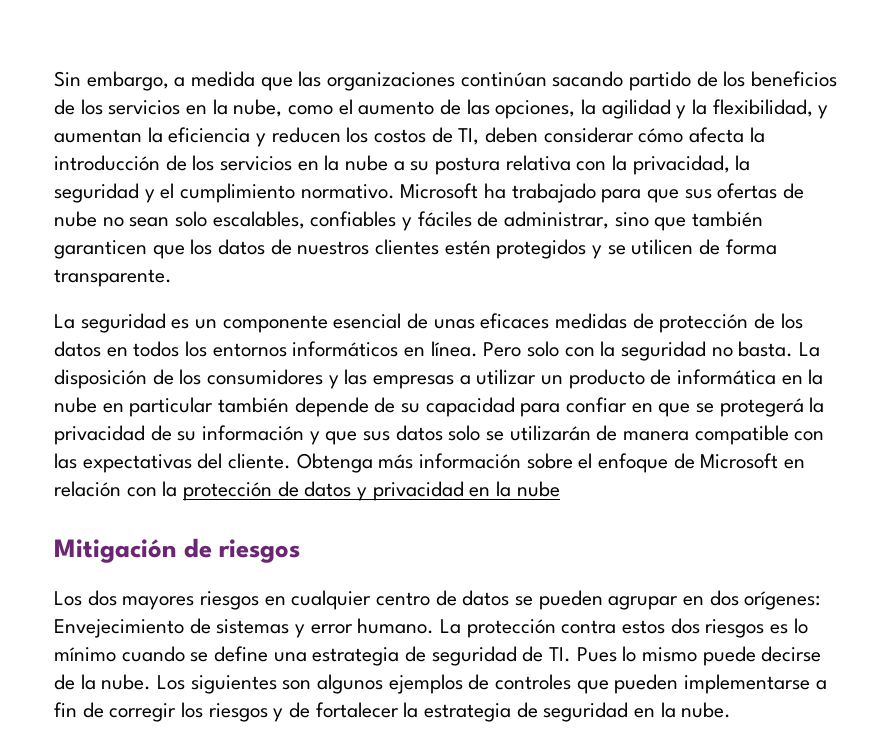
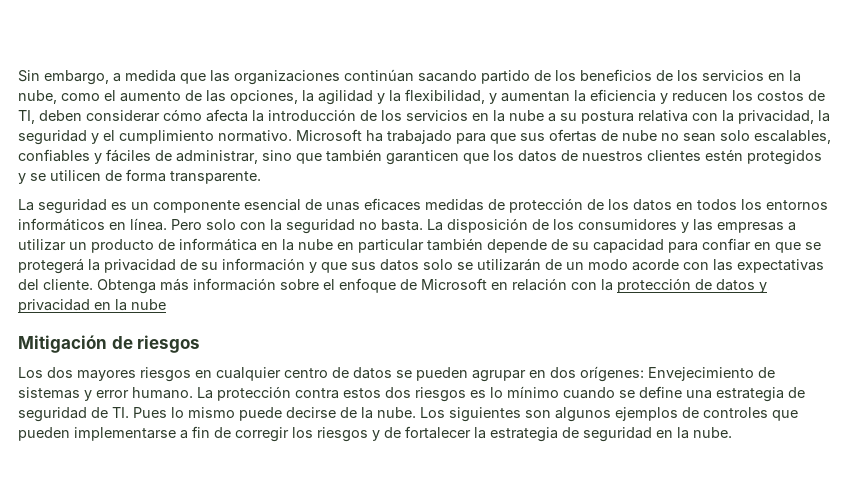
- La disposición de los consumidores y las empresas a utilizar un producto de informática en la nube en particular también depende de su capacidad para confiar en que se protegerá la privacidad de su información y que sus datos solo se utilizarán de manera compatible con las expectativas del cliente.
+ La disposición de los consumidores y las empresas a utilizar un producto de informática en la nube en particular también depende de su capacidad para confiar en que se protegerá la privacidad de su información y que sus datos solo se utilizarán de un modo acorde con las expectativas del cliente.

